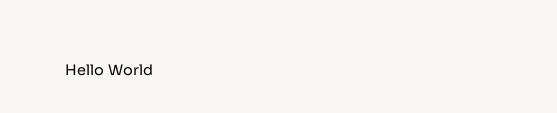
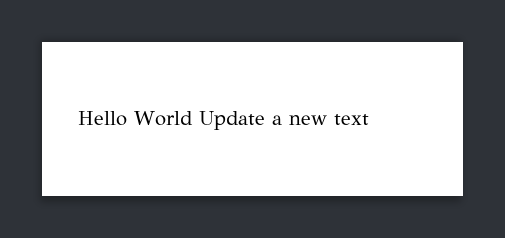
- Hello World
+ Hello World Update a new text

